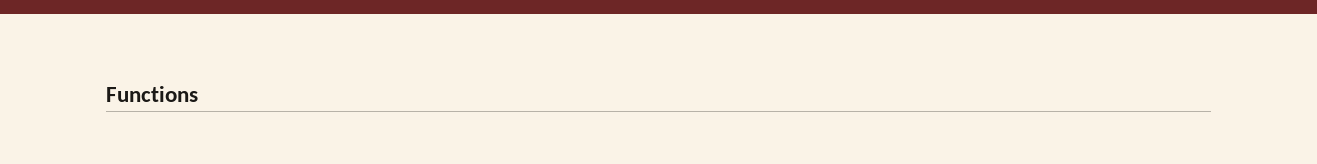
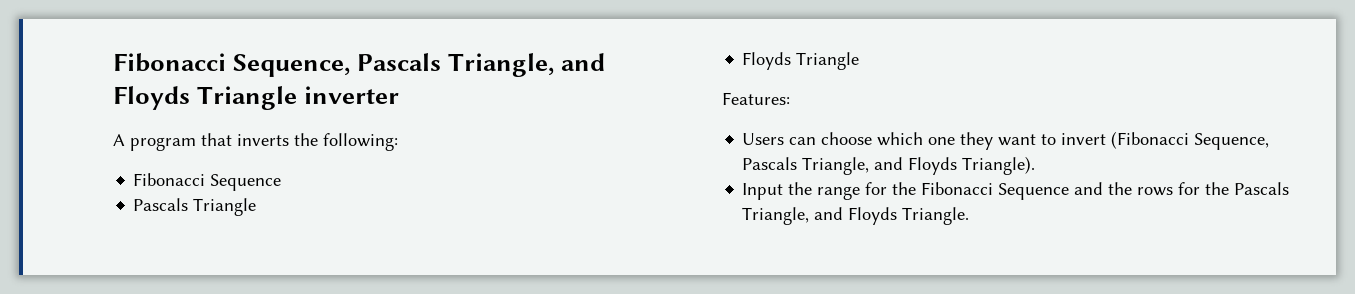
- Functions
+ Fibonacci Sequence, Pascals Triangle, and Floyds Triangle inverter
+ A program that inverts the following:
+ Fibonacci Sequence
+ Pascals Triangle
+ Floyds Triangle
+ Features:
+ Users can choose which one they want to invert (Fibonacci Sequence, Pascals Triangle, and Floyds Triangle).
+ Input the range for the Fibonacci Sequence and the rows for the Pascals Triangle, and Floyds Triangle.

